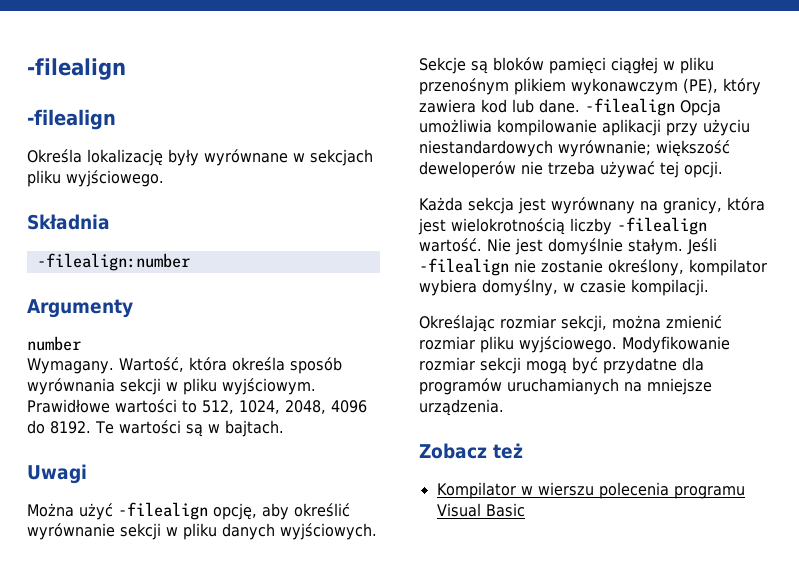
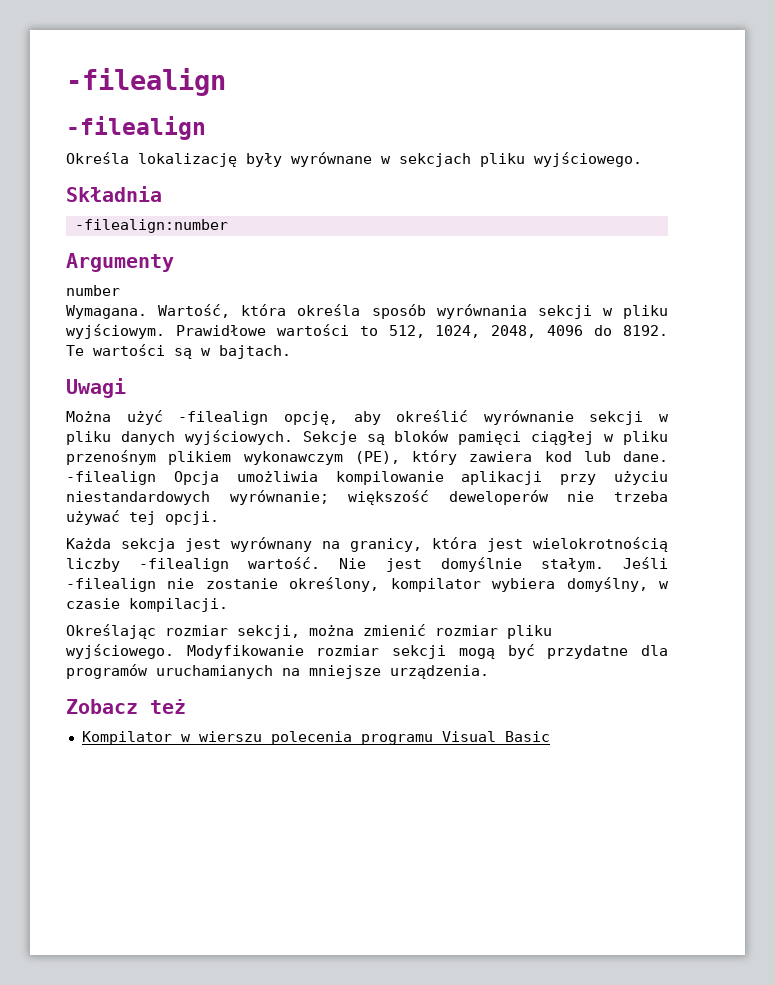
- Wymagany.
+ Wymagana.

